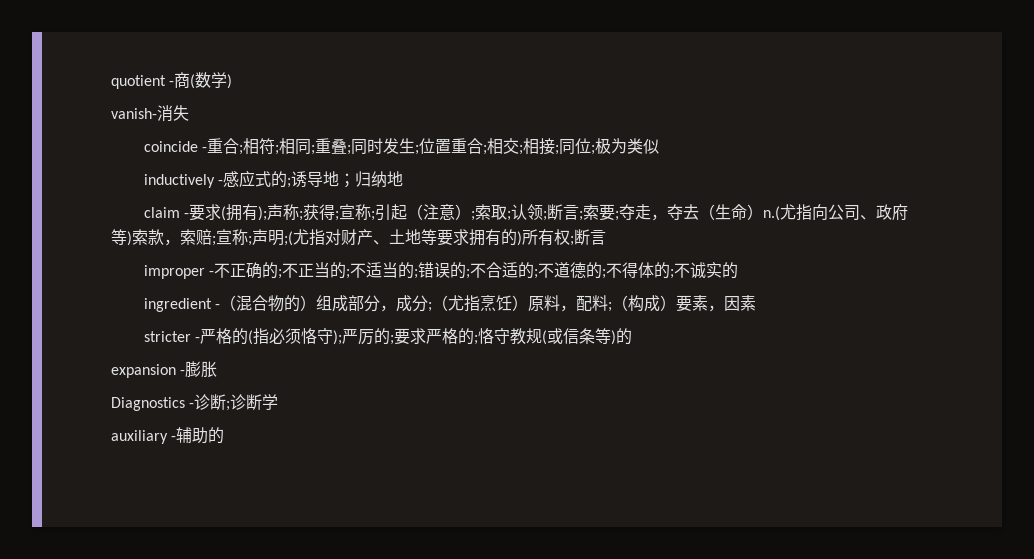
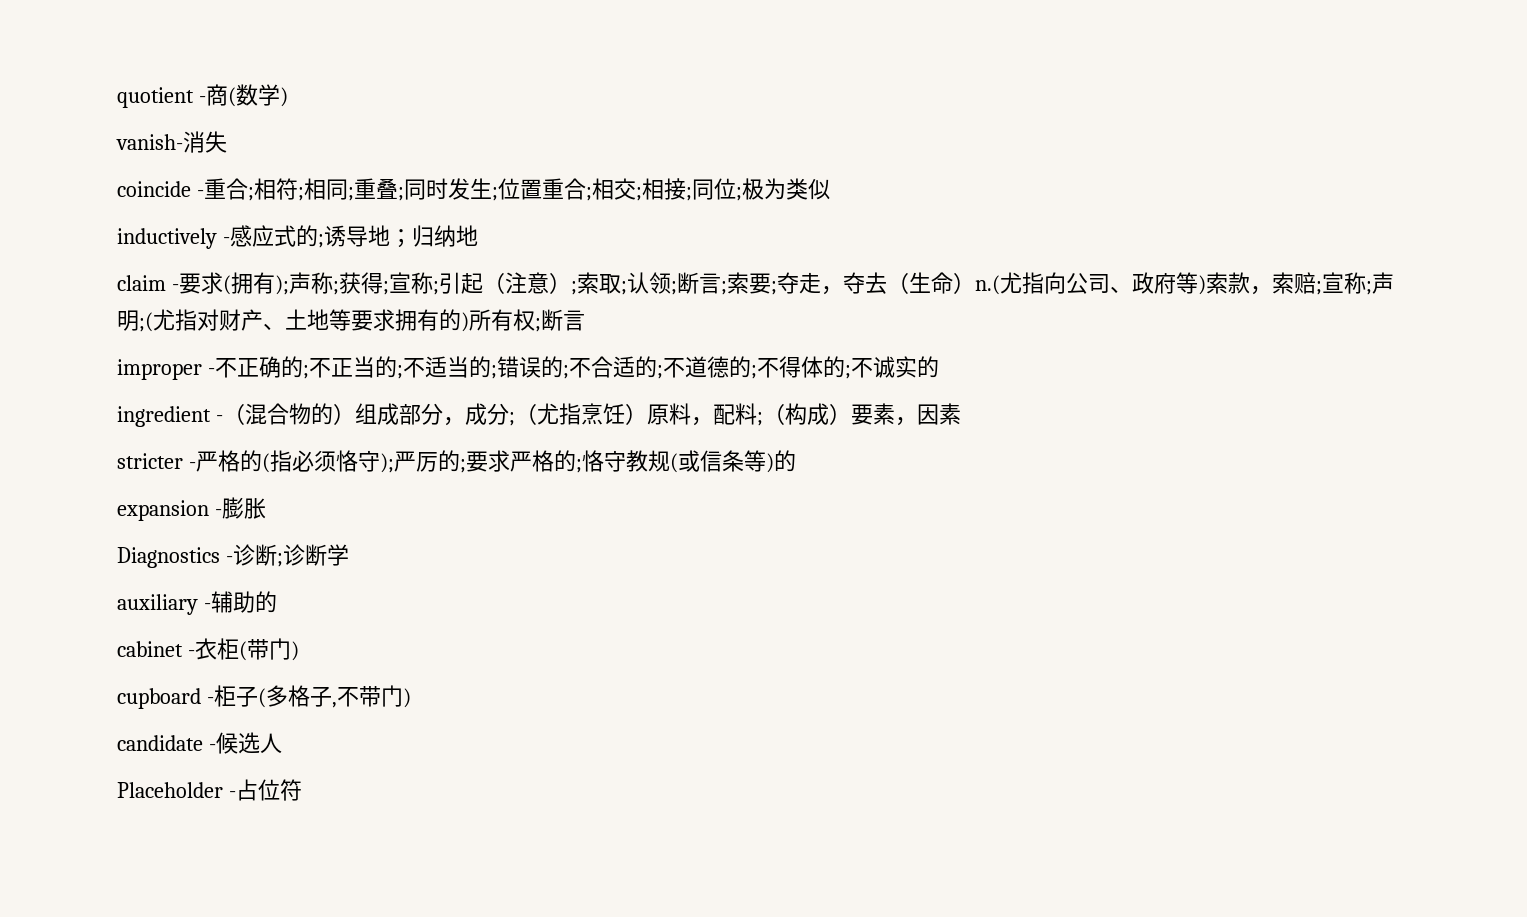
+ cabinet -衣柜(带门)
+ cupboard -柜子(多格子,不带门)
+ candidate -候选人
+ Placeholder -占位符

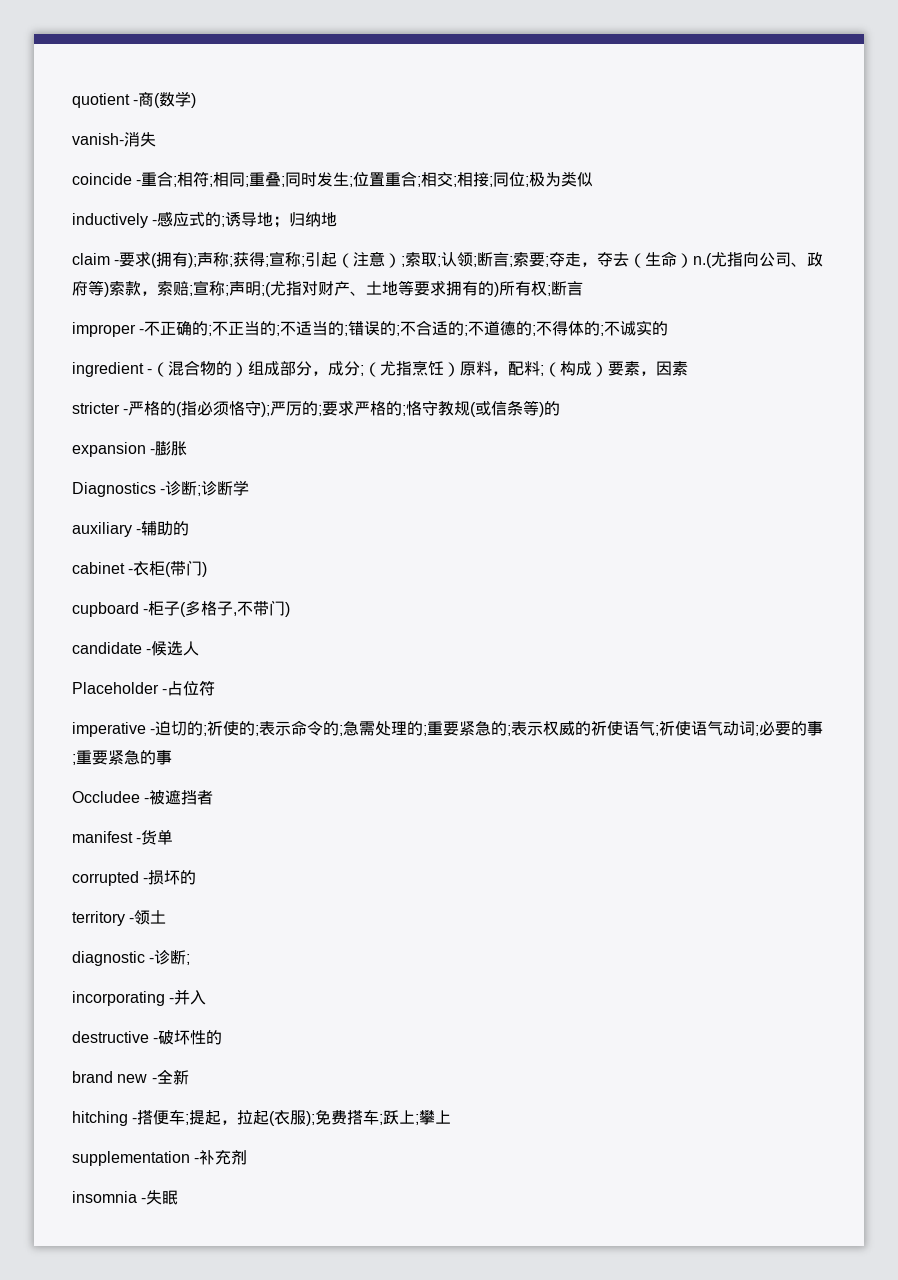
+ imperative -迫切的;祈使的;表示命令的;急需处理的;重要紧急的;表示权威的祈使语气;祈使语气动词;必要的事;重要紧急的事
+ Occludee -被遮挡者
+ manifest -货单
+ corrupted -损坏的
+ territory -领土
+ diagnostic -诊断;
+ incorporating -并入
+ destructive -破坏性的
+ brand new -全新
+ hitching -搭便车;提起，拉起(衣服);免费搭车;跃上;攀上
+ supplementation -补充剂
+ insomnia -失眠

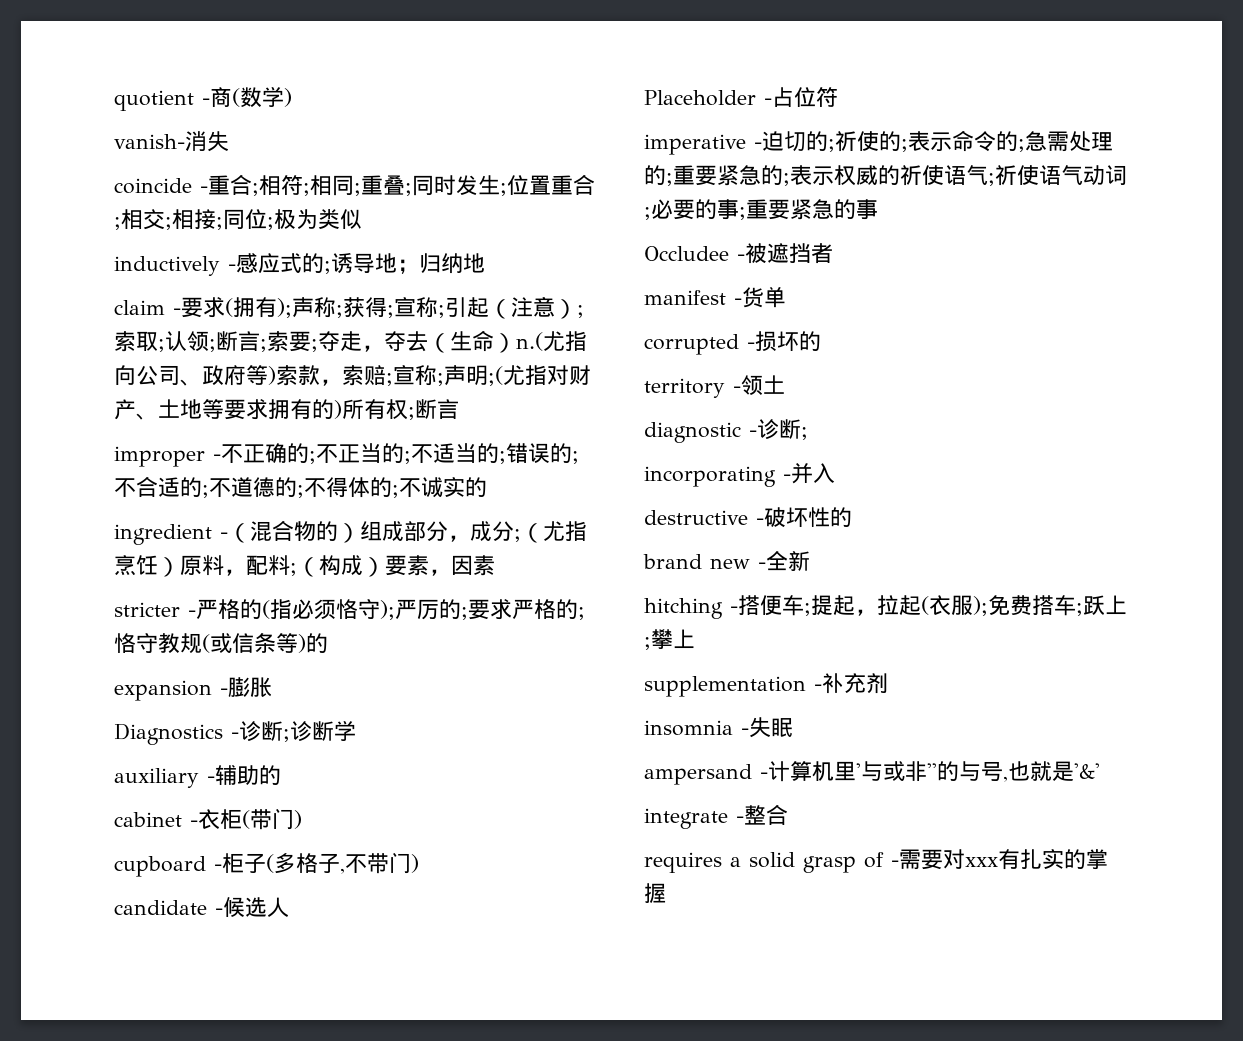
+ ampersand -计算机里'与或非''的与号,也就是'&'
+ integrate -整合
+ requires a solid grasp of -需要对xxx有扎实的掌握

